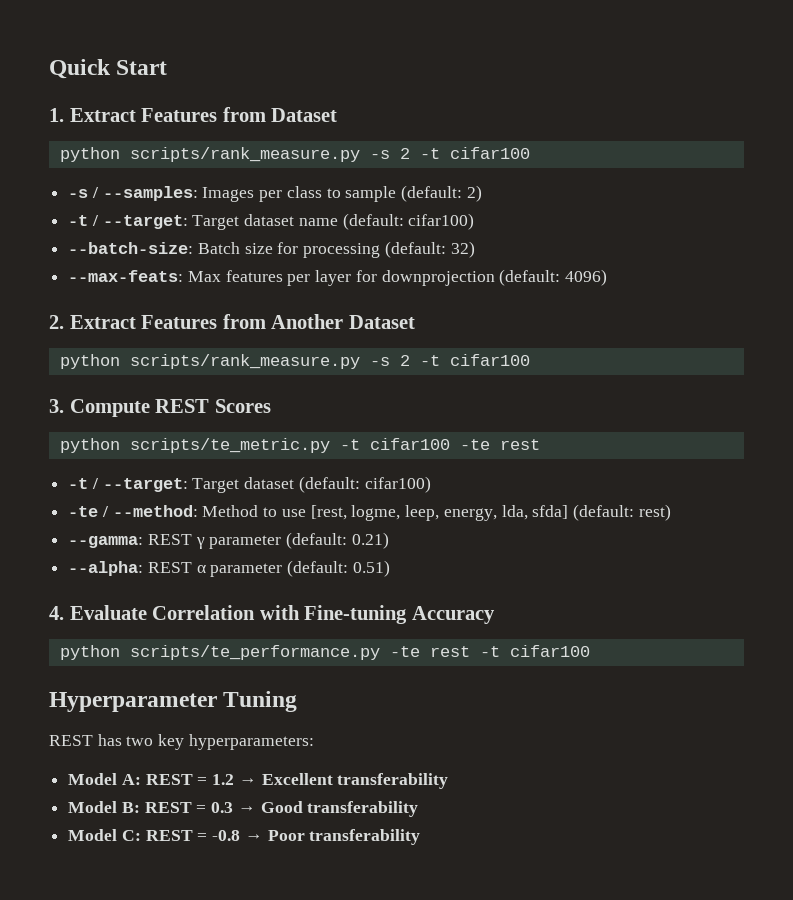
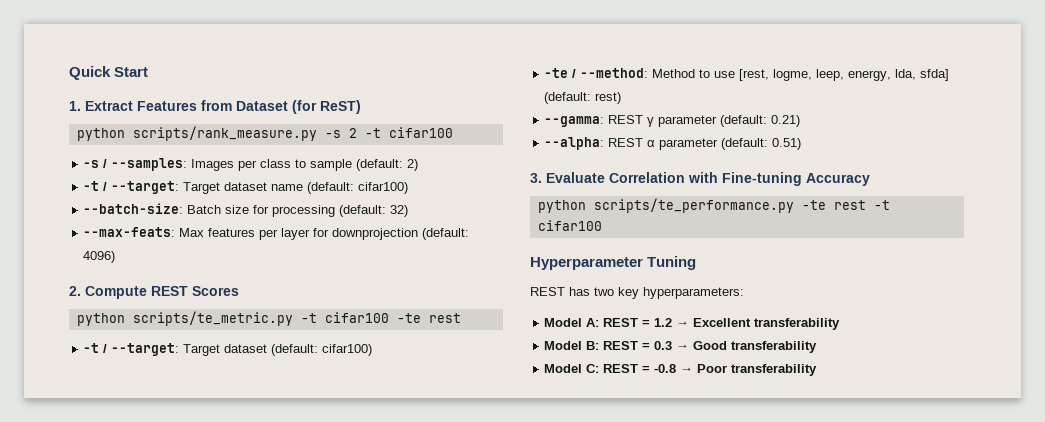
- 1. Extract Features from Dataset
+ 1. Extract Features from Dataset (for ReST)
- 2. Extract Features from Another Dataset
- python scripts/rank_measure.py -s 2 -t cifar100
- 3. Compute REST Scores
+ 2. Compute REST Scores
- 4. Evaluate Correlation with Fine-tuning Accuracy
+ 3. Evaluate Correlation with Fine-tuning Accuracy

